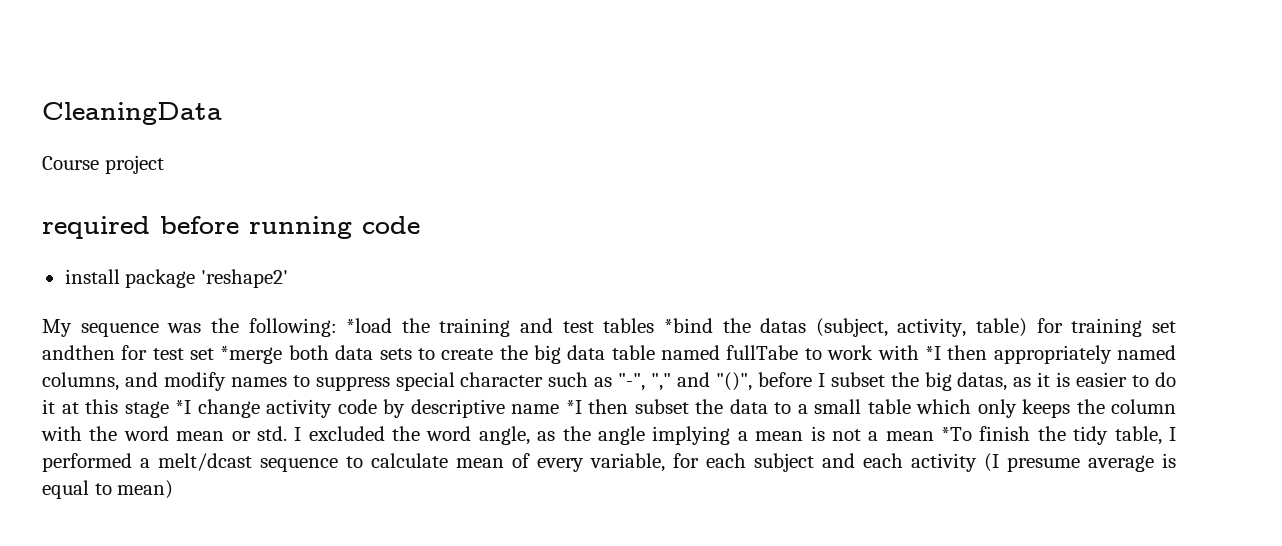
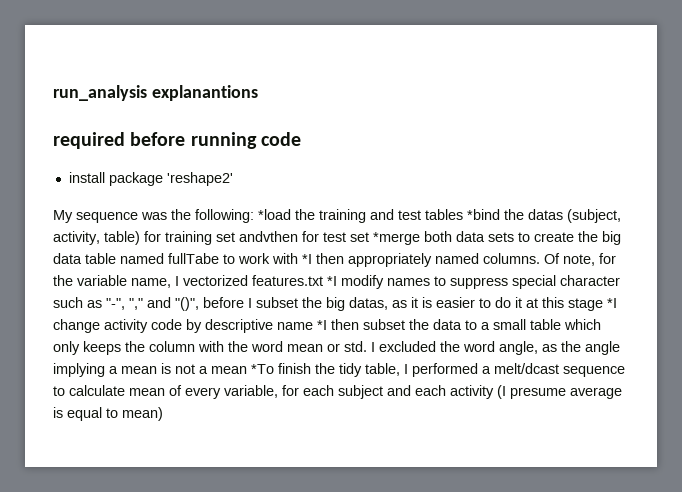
- CleaningData
- Course project
+ run_analysis explanantions
- *load the training and test tables *bind the datas (subject, activity, table) for training set andthen for test set *merge both data sets to create the big data table named fullTabe to work with *I then appropriately named columns, and modify names to suppress special character such as "-", "," and "()", before I subset the big datas, as it is easier to do it at this stage *I change activity code by descriptive name *I then subset the data to a small table which only keeps the column with the word mean or std.
+ *load the training and test tables *bind the datas (subject, activity, table) for training set andvthen for test set *merge both data sets to create the big data table named fullTabe to work with *I then appropriately named columns. Of note, for the variable name, I vectorized features.txt *I modify names to suppress special character such as "-", "," and "()", before I subset the big datas, as it is easier to do it at this stage *I change activity code by descriptive name *I then subset the data to a small table which only keeps the column with the word mean or std.

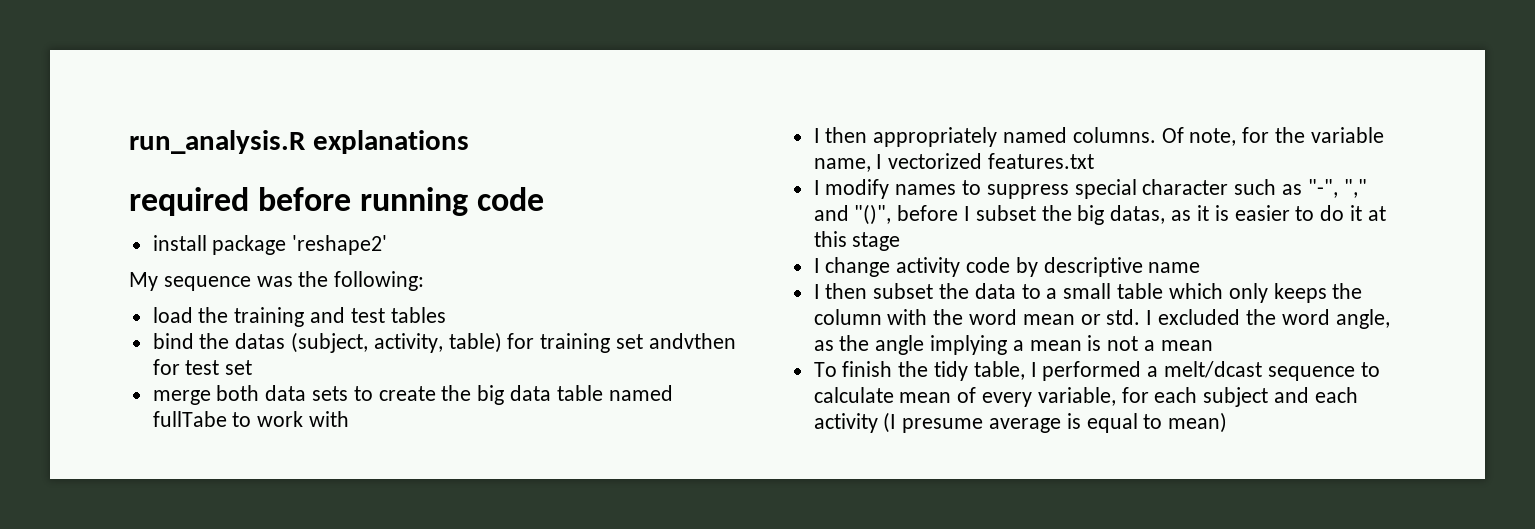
- run_analysis explanantions
+ run_analysis.R explanations
- My sequence was the following: *load the training and test tables *bind the datas (subject, activity, table) for training set andvthen for test set *merge both data sets to create the big data table named fullTabe to work with *I then appropriately named columns.
+ My sequence was the following:
+ load the training and test tables
+ bind the datas (subject, activity, table) for training set andvthen for test set
+ merge both data sets to create the big data table named fullTabe to work with
+ I then appropriately named columns.
- Of note, for the variable name, I vectorized features.txt *I modify names to suppress special character such as "-", "," and "()", before I subset the big datas, as it is easier to do it at this stage *I change activity code by descriptive name *I then subset the data to a small table which only keeps the column with the word mean or std.
+ Of note, for the variable name, I vectorized features.txt
+ I modify names to suppress special character such as "-", "," and "()", before I subset the big datas, as it is easier to do it at this stage
+ I change activity code by descriptive name
+ I then subset the data to a small table which only keeps the column with the word mean or std.
- I excluded the word angle, as the angle implying a mean is not a mean *To finish the tidy table, I performed a melt/dcast sequence to calculate mean of every variable, for each subject and each activity (I presume average is equal to mean)
+ I excluded the word angle, as the angle implying a mean is not a mean
+ To finish the tidy table, I performed a melt/dcast sequence to calculate mean of every variable, for each subject and each activity (I presume average is equal to mean)

